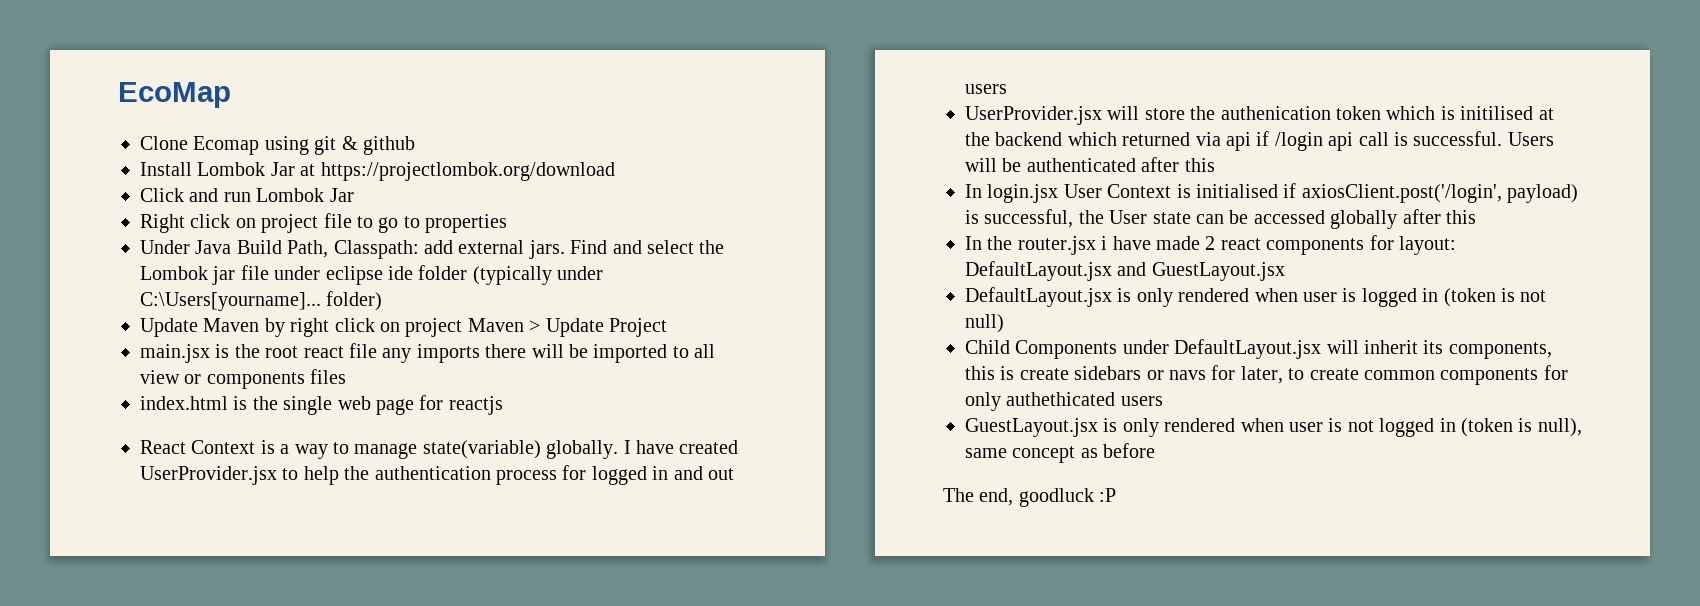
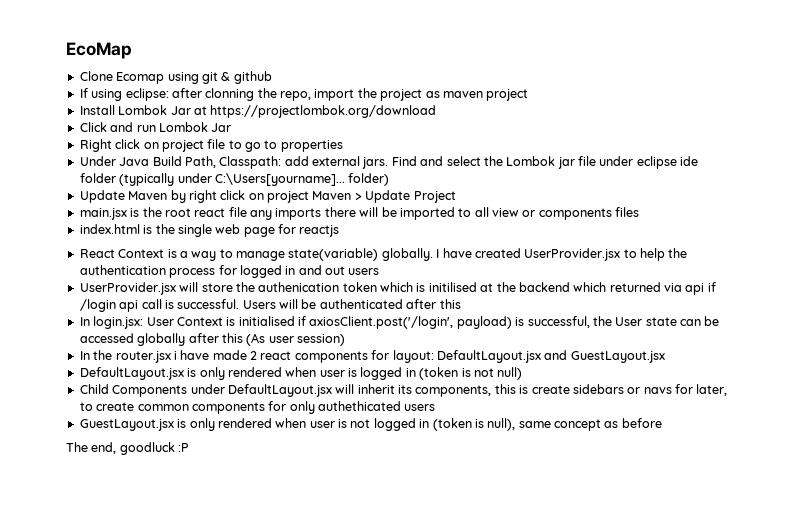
+ If using eclipse: after clonning the repo, import the project as maven project
- In login.jsx User Context is initialised if axiosClient.post('/login', payload) is successful, the User state can be accessed globally after this
+ In login.jsx: User Context is initialised if axiosClient.post('/login', payload) is successful, the User state can be accessed globally after this (As user session)

